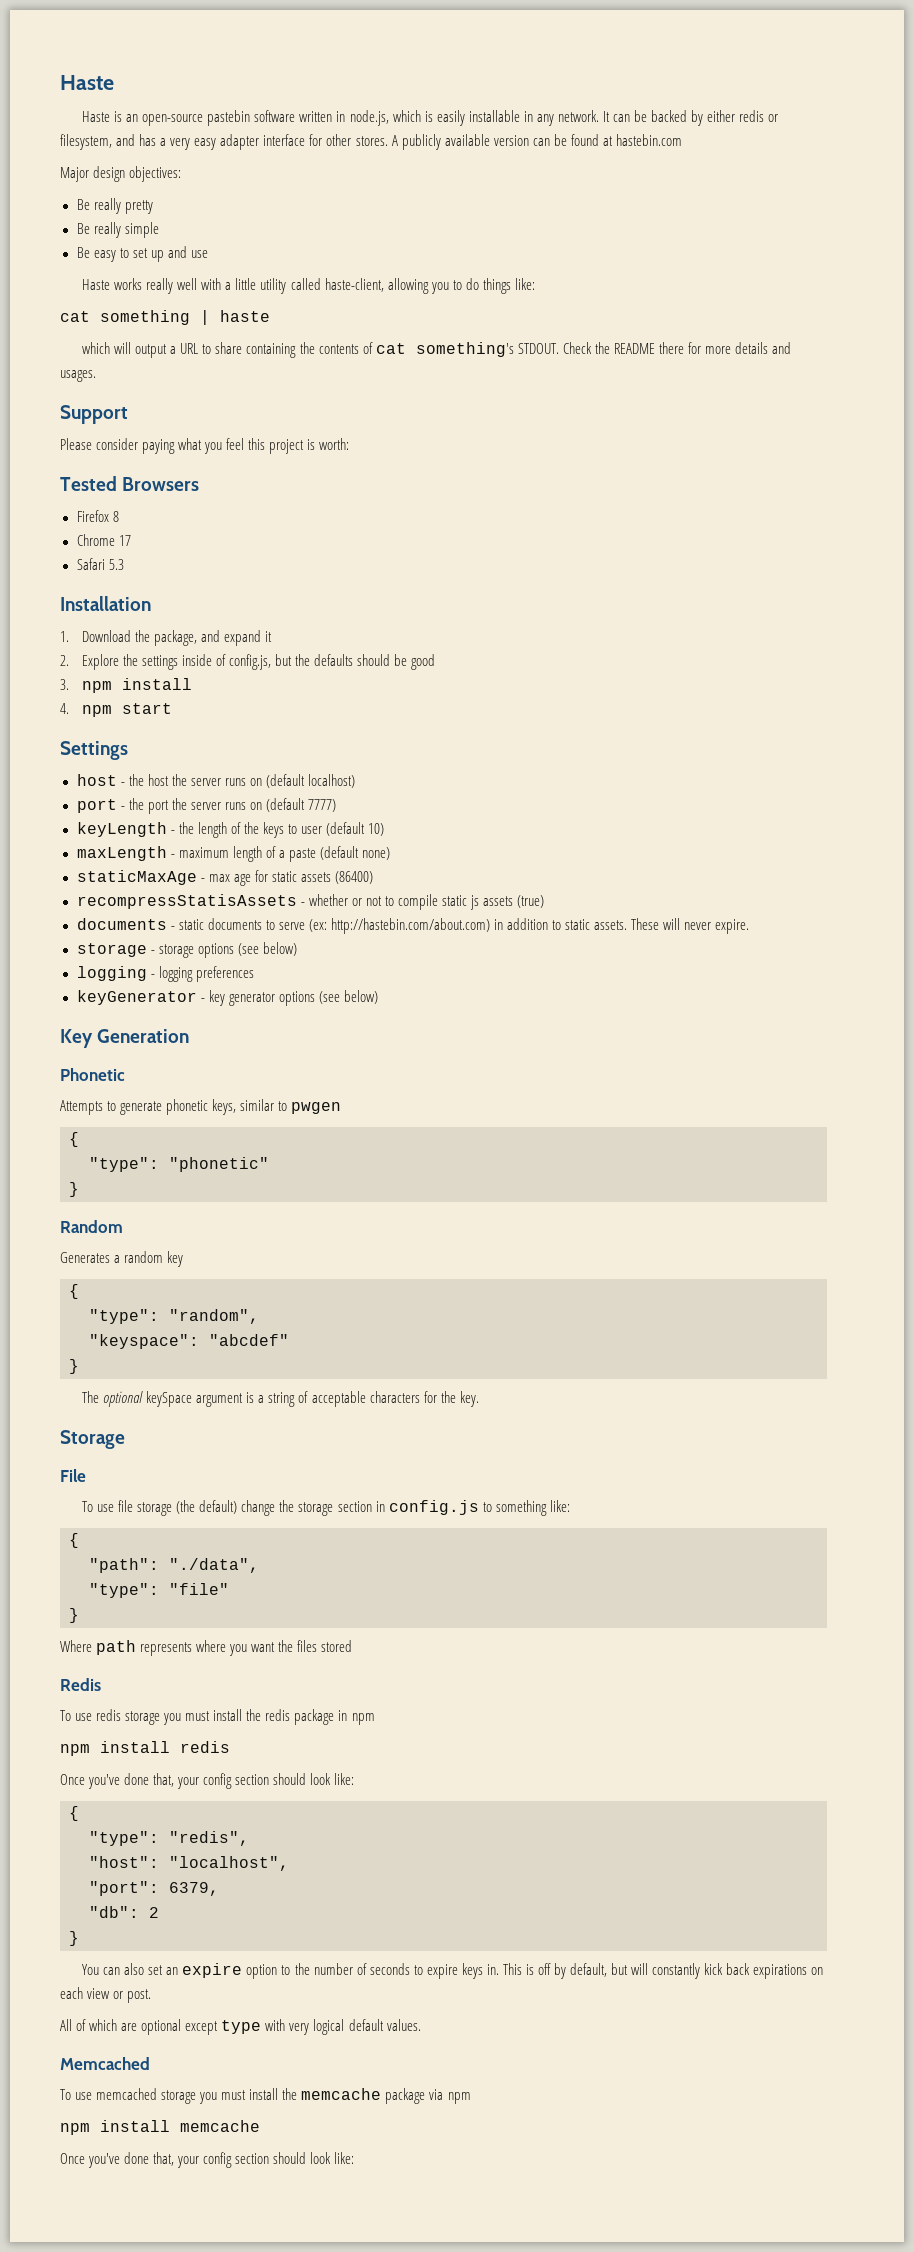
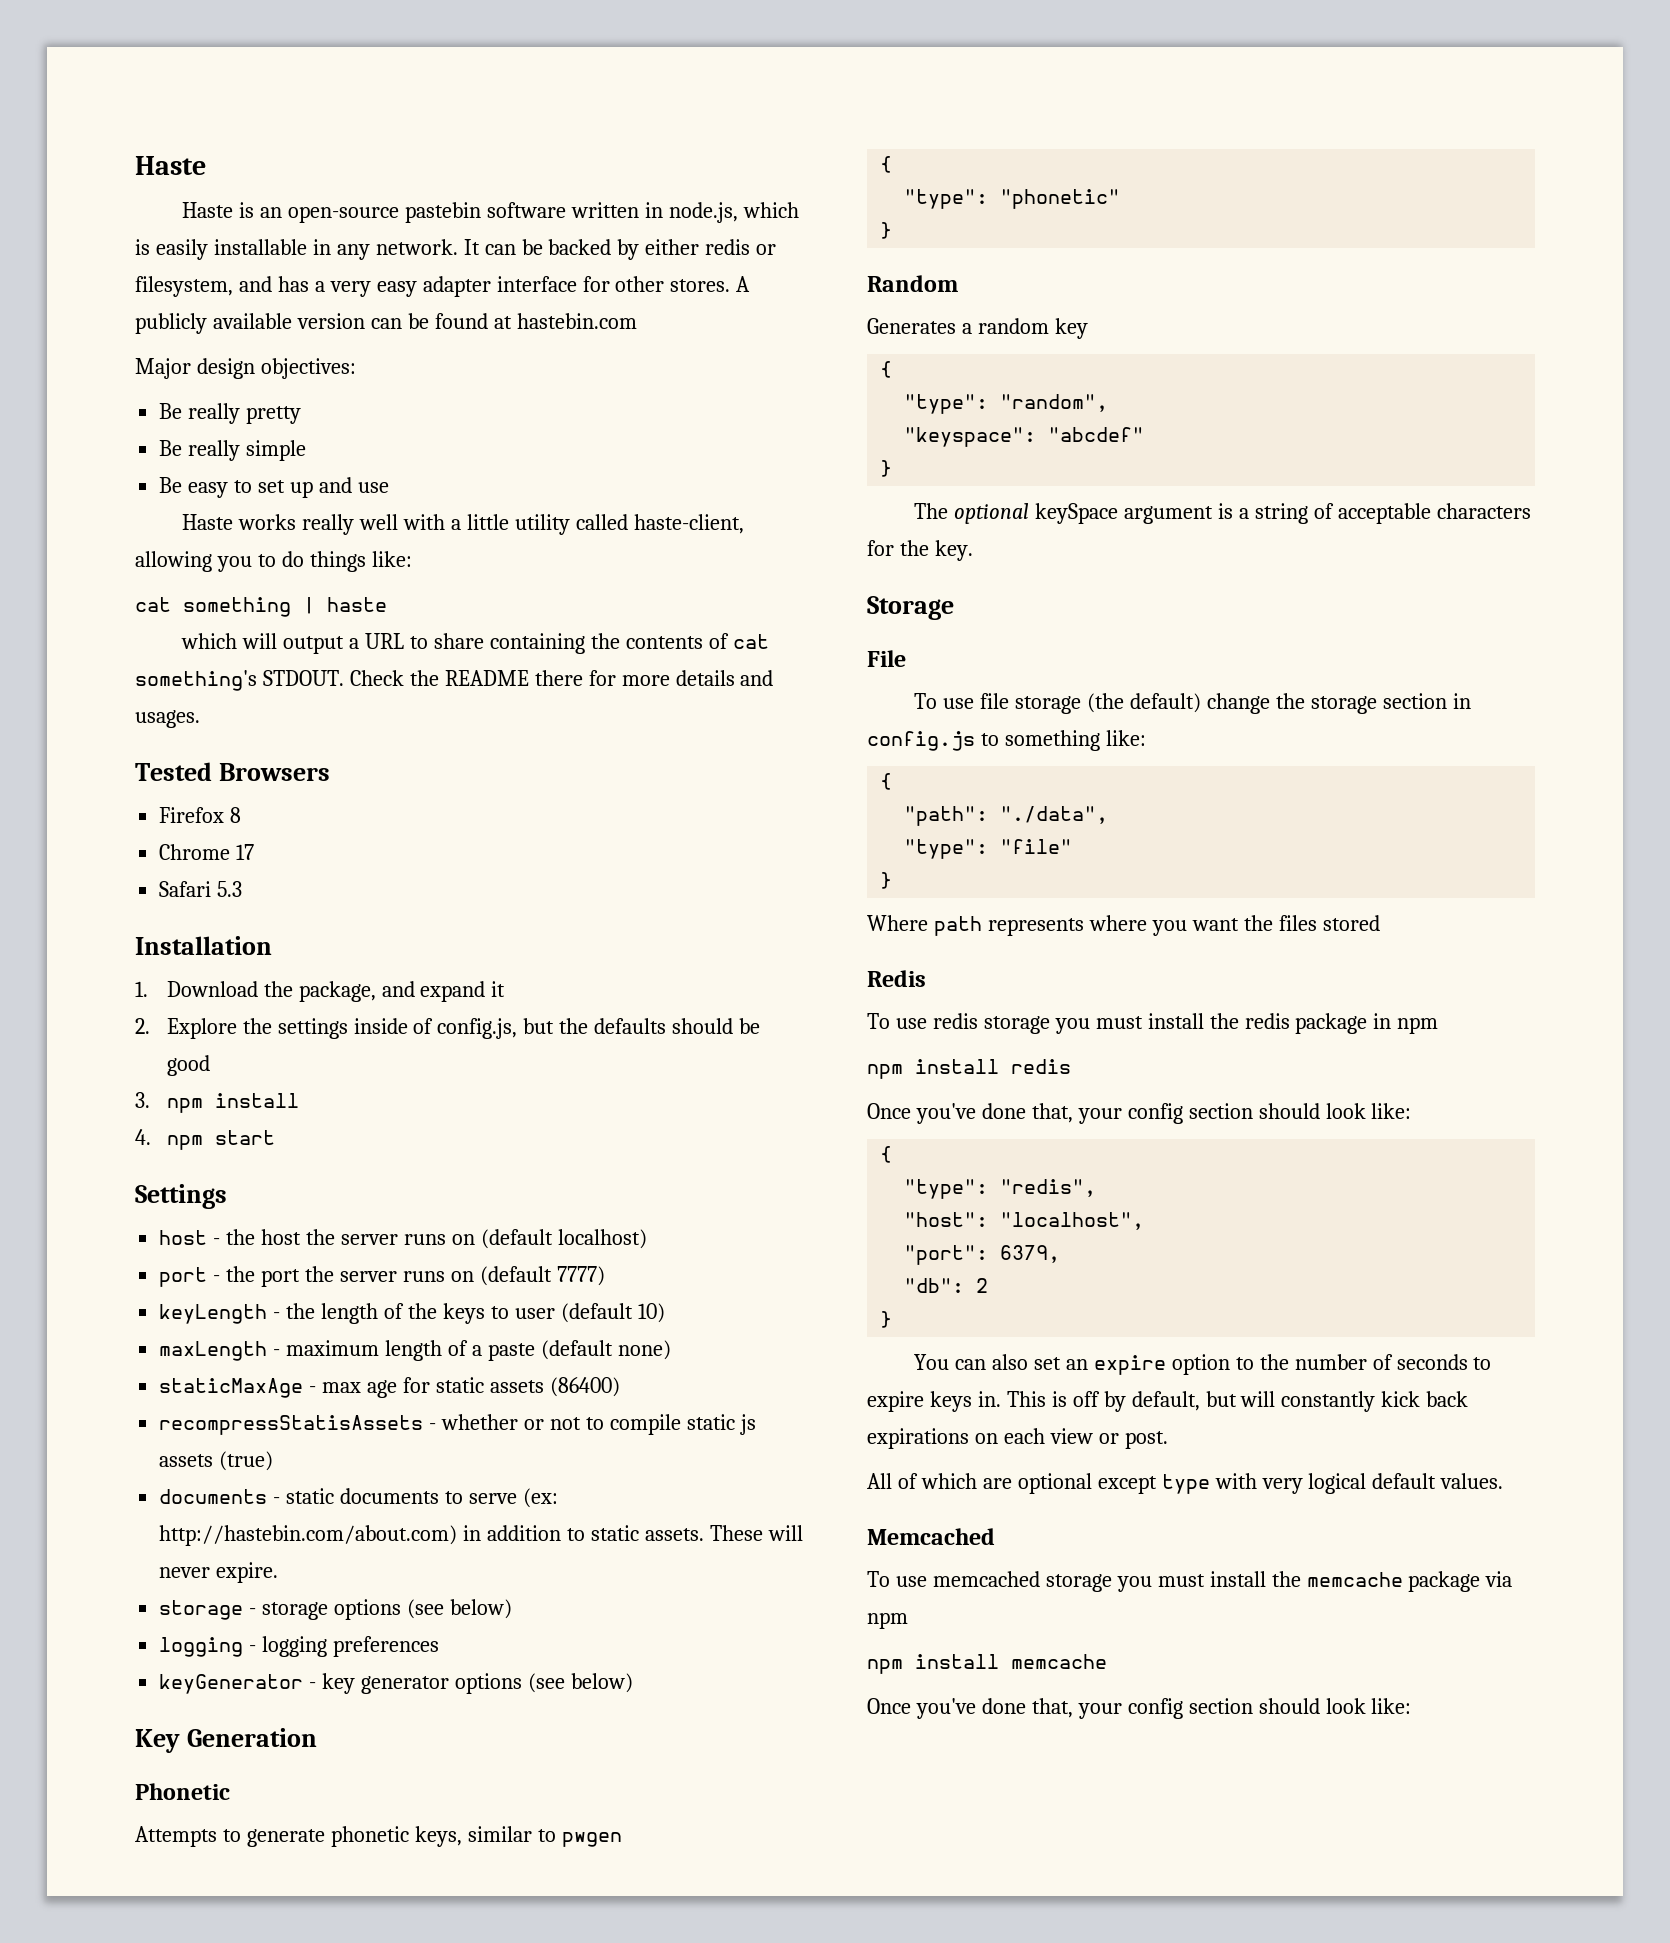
- Support
- Please consider paying what you feel this project is worth:

